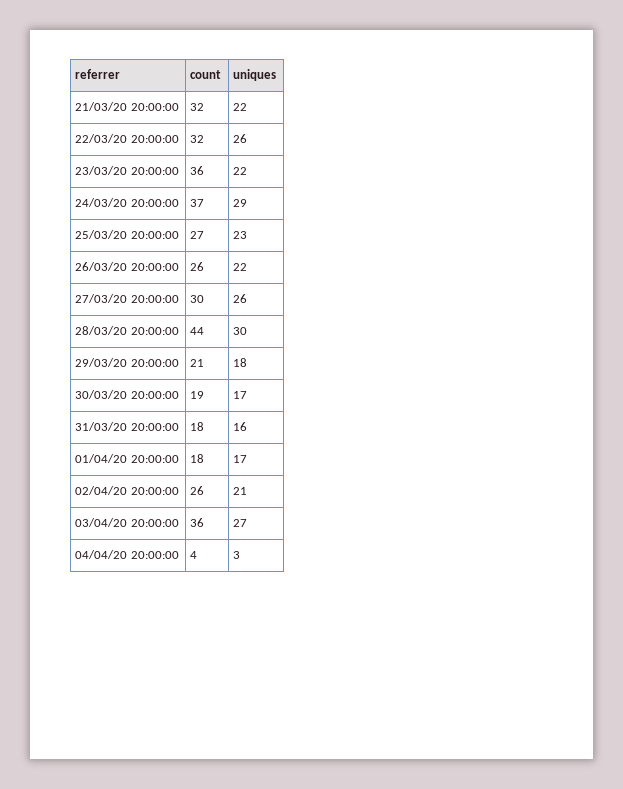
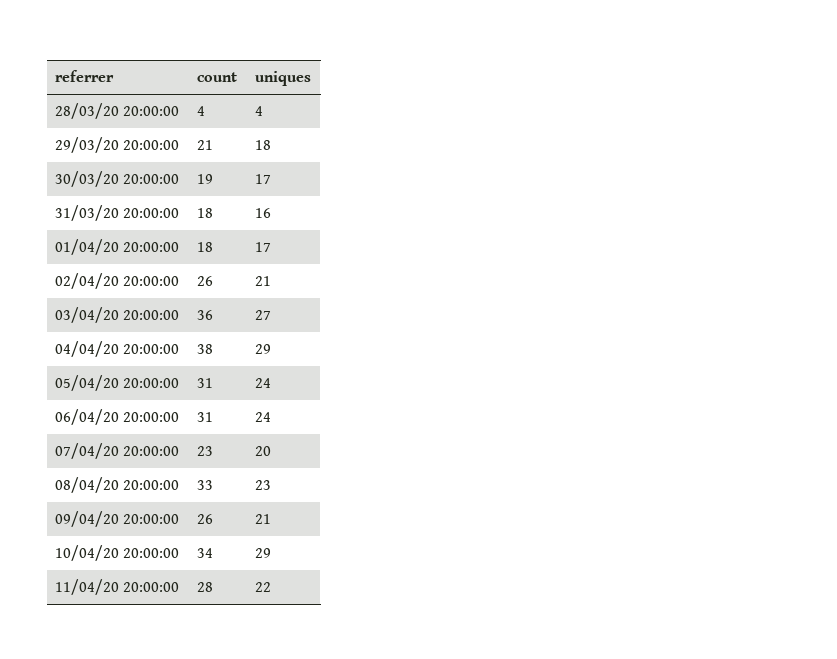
- 21/03/20 20:00:00 | 32 | 22
- 22/03/20 20:00:00 | 32 | 26
- 23/03/20 20:00:00 | 36 | 22
- 24/03/20 20:00:00 | 37 | 29
- 25/03/20 20:00:00 | 27 | 23
- 26/03/20 20:00:00 | 26 | 22
- 27/03/20 20:00:00 | 30 | 26
- 28/03/20 20:00:00 | 44 | 30
+ 28/03/20 20:00:00 | 4 | 4
- 04/04/20 20:00:00 | 4 | 3
+ 04/04/20 20:00:00 | 38 | 29
+ 05/04/20 20:00:00 | 31 | 24
+ 06/04/20 20:00:00 | 31 | 24
+ 07/04/20 20:00:00 | 23 | 20
+ 08/04/20 20:00:00 | 33 | 23
+ 09/04/20 20:00:00 | 26 | 21
+ 10/04/20 20:00:00 | 34 | 29
+ 11/04/20 20:00:00 | 28 | 22

